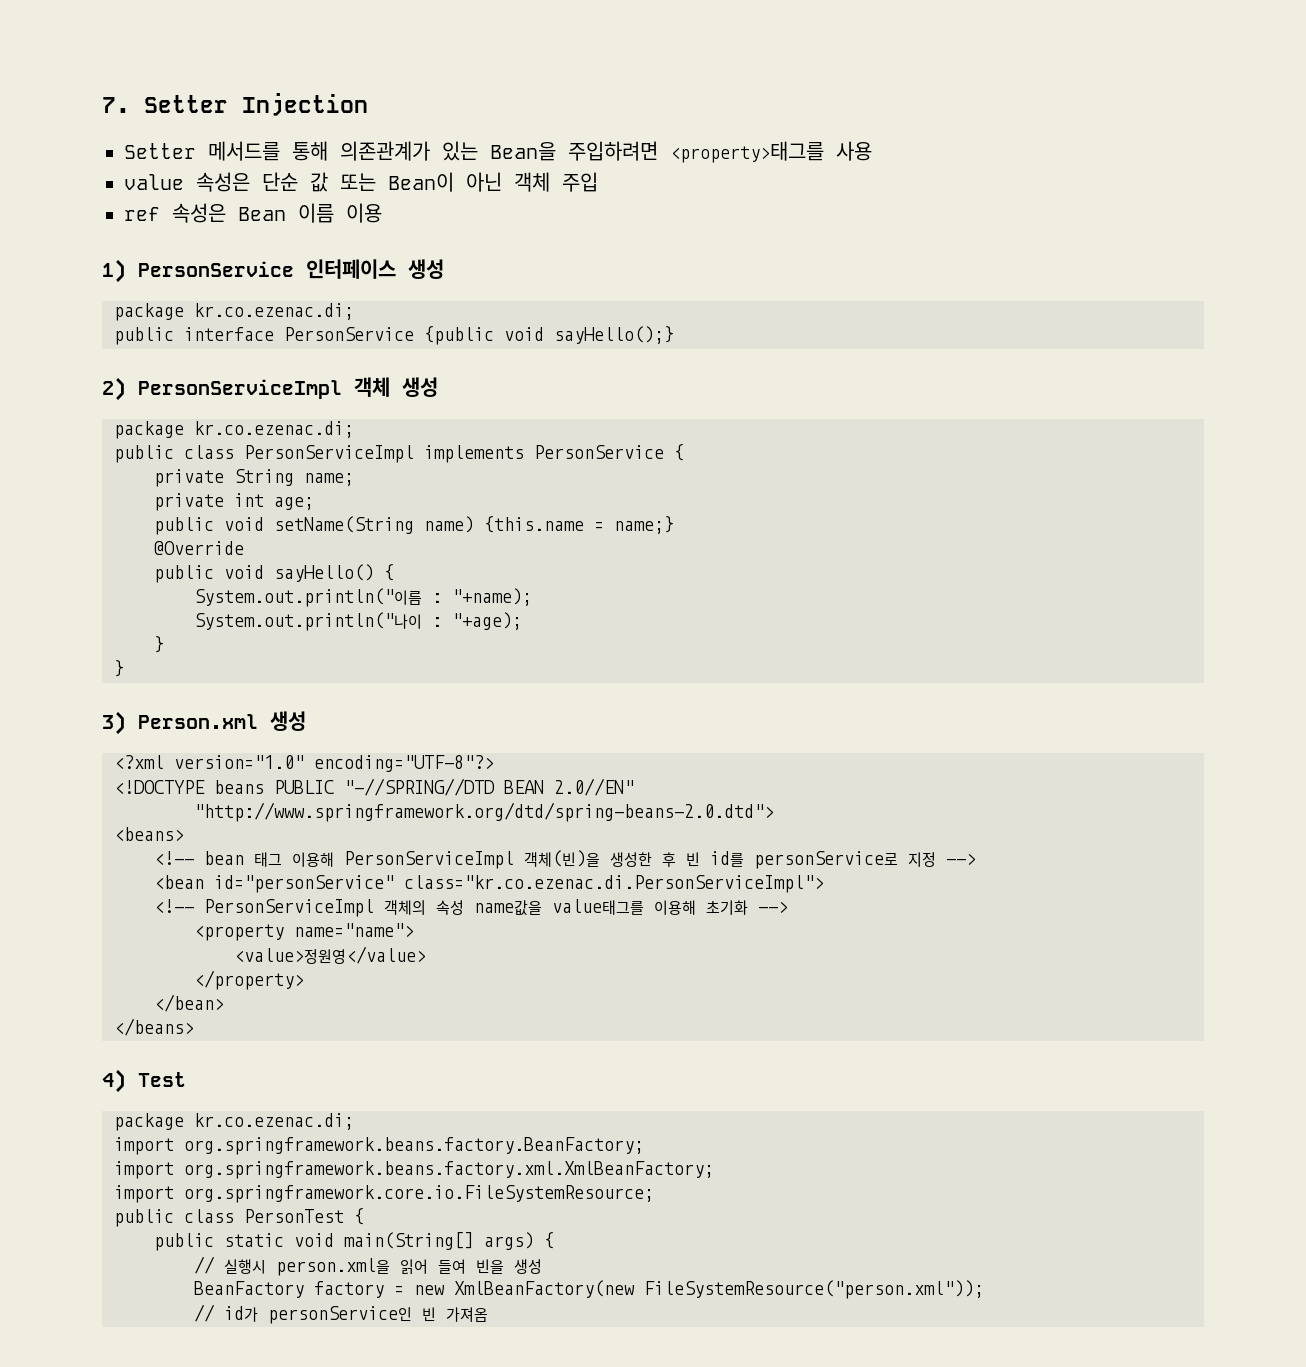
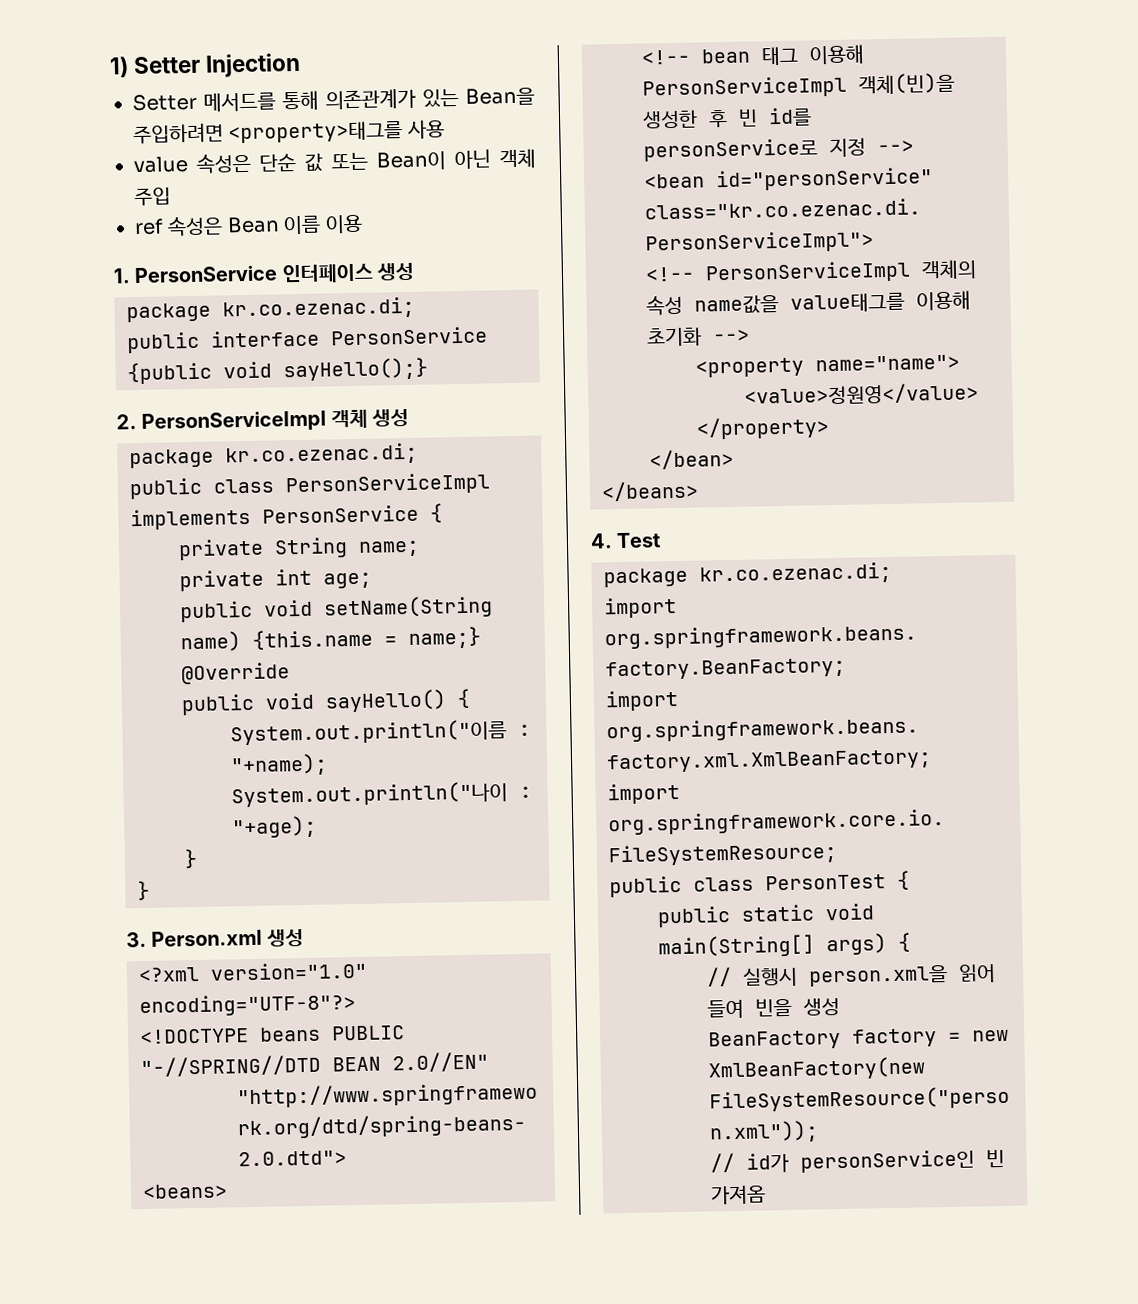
- 7. Setter Injection
+ 1) Setter Injection
- 1) PersonService 인터페이스 생성
+ 1. PersonService 인터페이스 생성
- 2) PersonServiceImpl 객체 생성
+ 2. PersonServiceImpl 객체 생성
- 3) Person.xml 생성
+ 3. Person.xml 생성
- 4) Test
+ 4. Test

